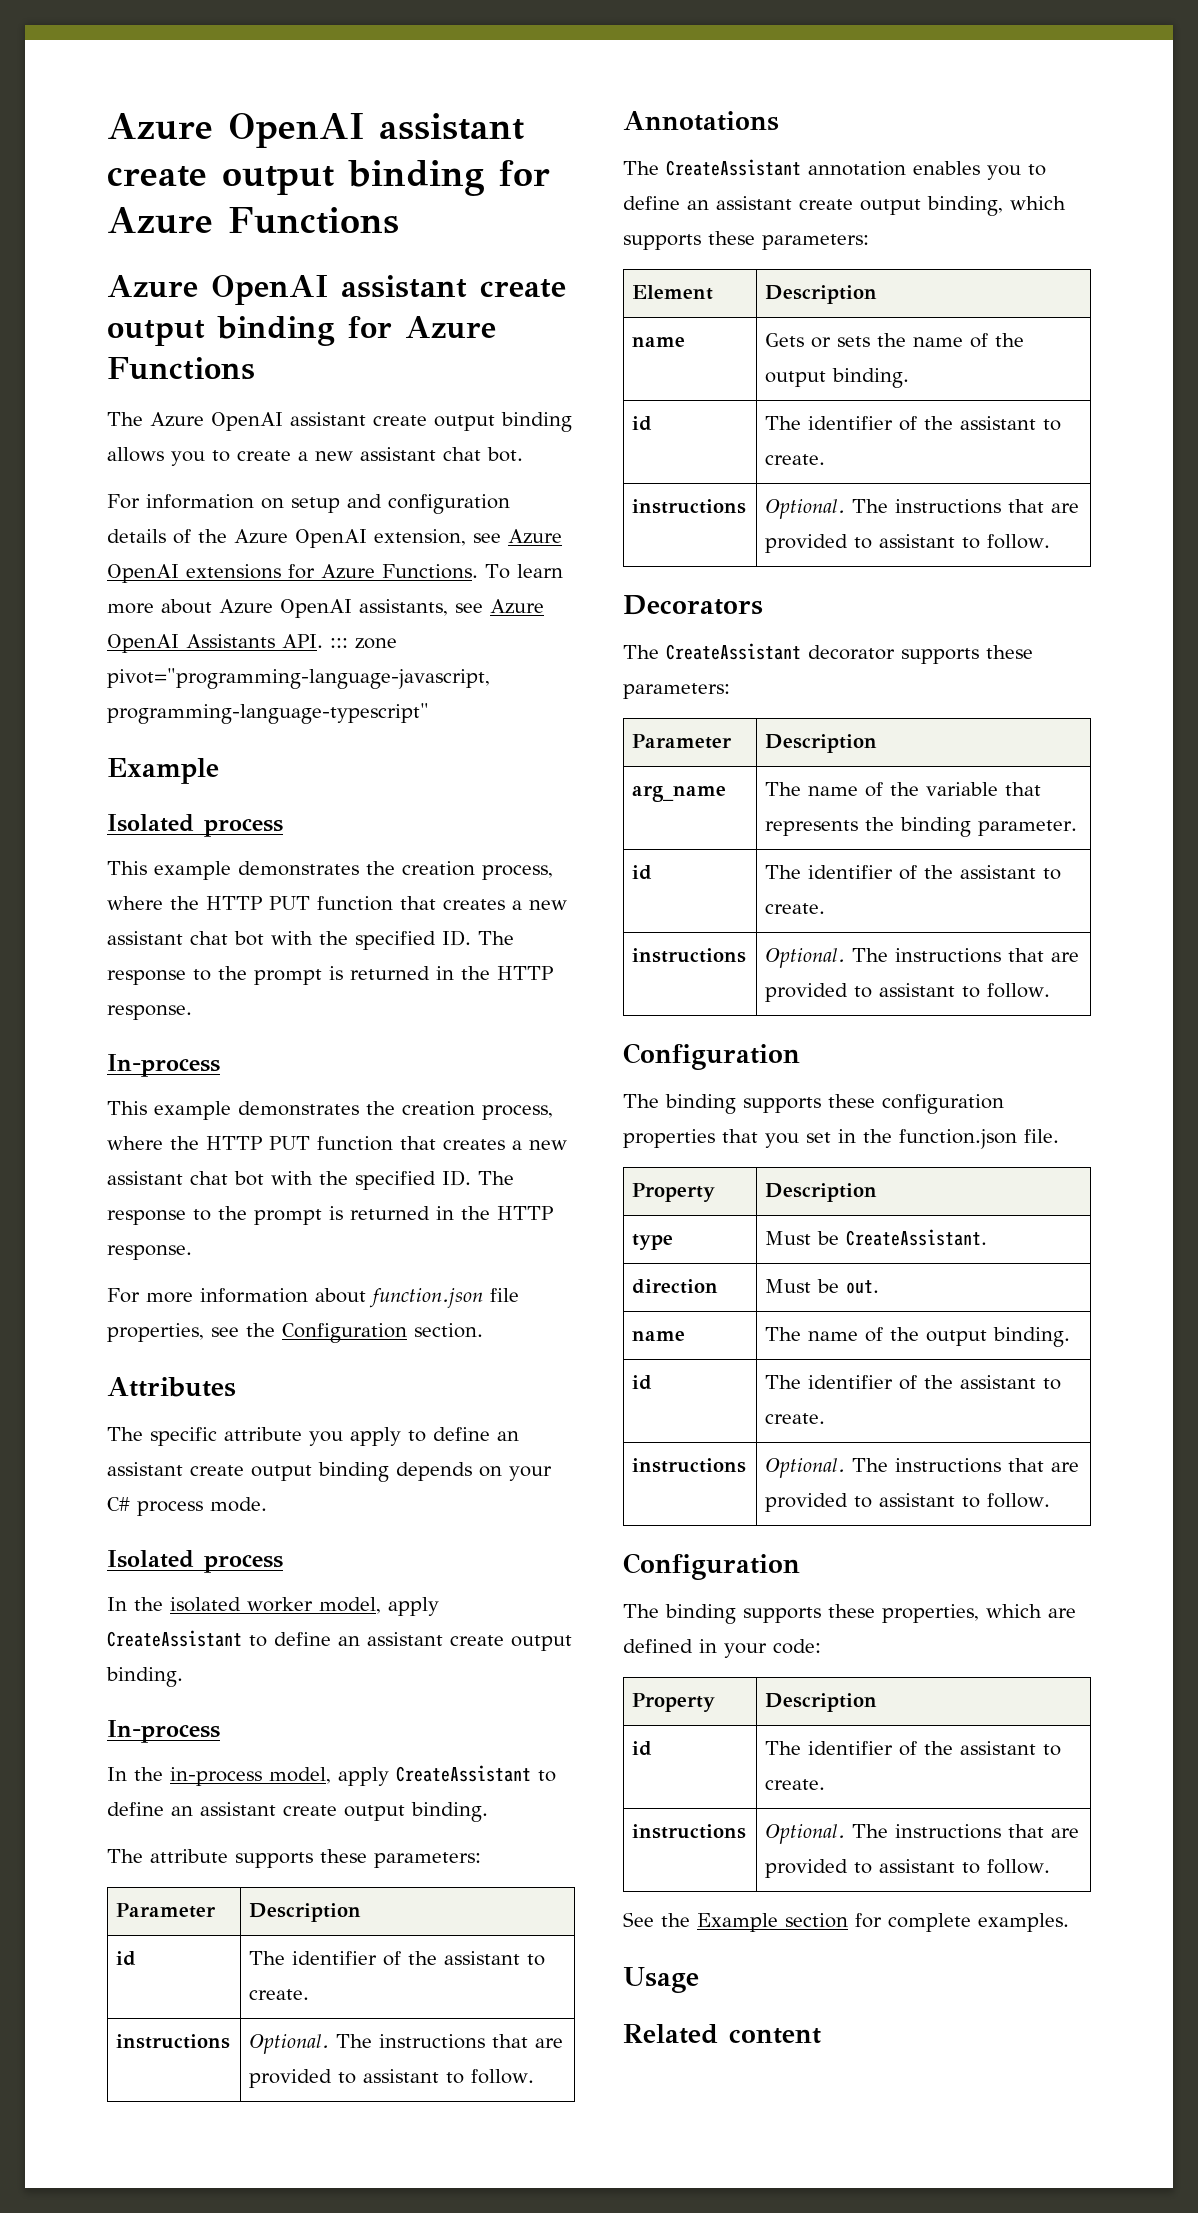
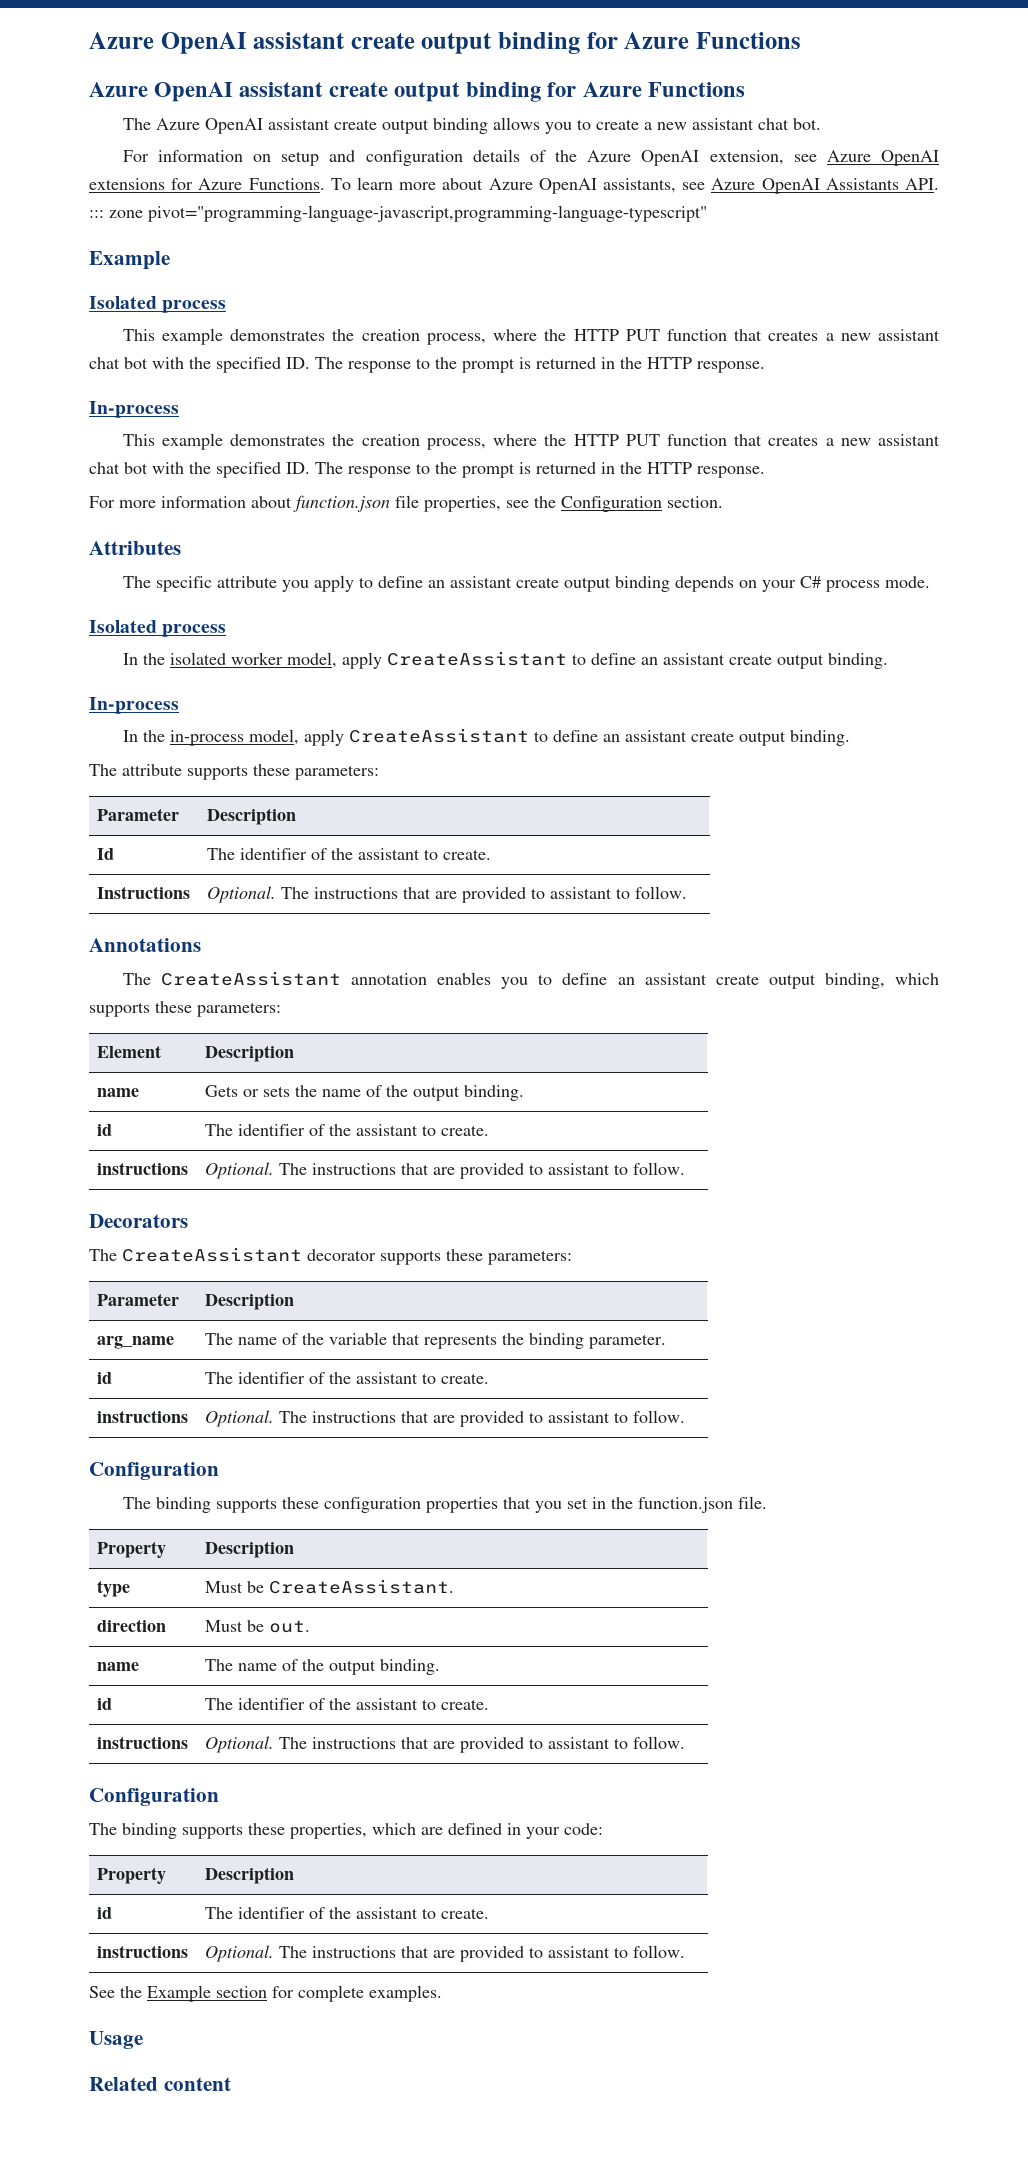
  The attribute supports these parameters:
  Parameter | Description
- id | The identifier of the assistant to create.
- instructions | Optional. The instructions that are provided to assistant to follow.
+ Id | The identifier of the assistant to create.
+ Instructions | Optional. The instructions that are provided to assistant to follow.

